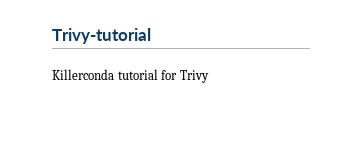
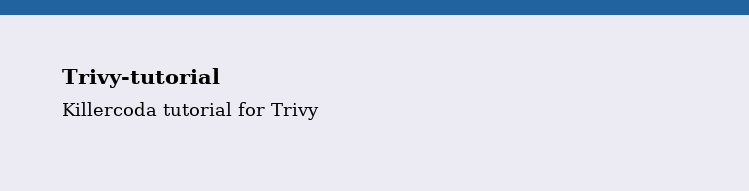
- Killerconda tutorial for Trivy
+ Killercoda tutorial for Trivy

